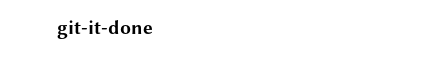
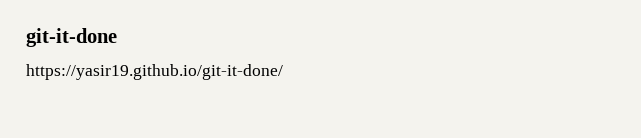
+ https://yasir19.github.io/git-it-done/

